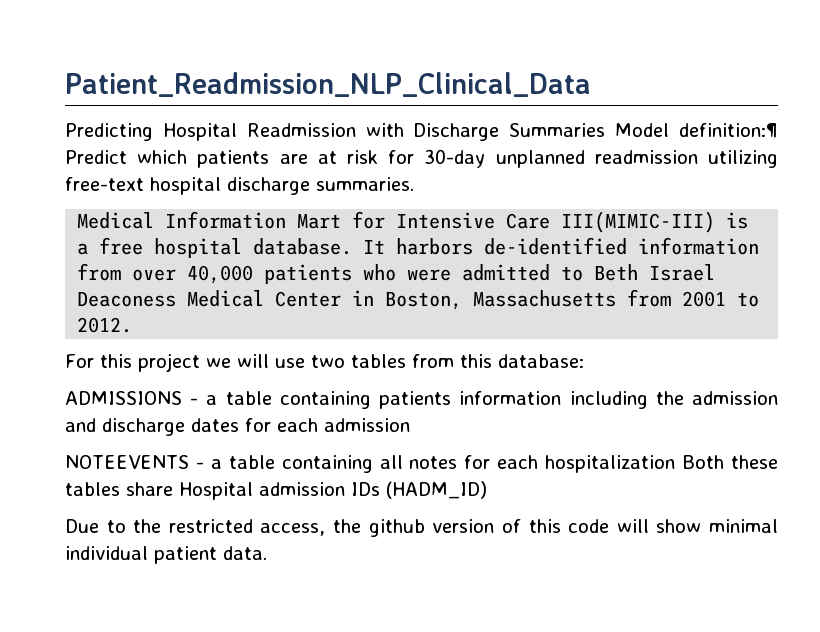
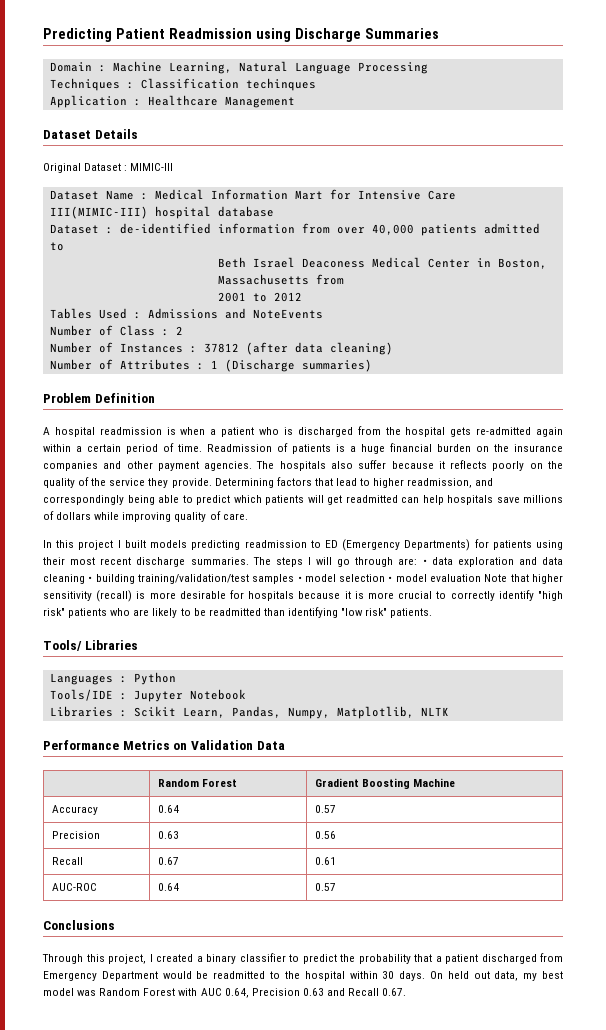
- Patient_Readmission_NLP_Clinical_Data
- Predicting Hospital Readmission with Discharge Summaries Model definition:¶ Predict which patients are at risk for 30-day unplanned readmission utilizing free-text hospital discharge summaries.
- Medical Information Mart for Intensive Care III(MIMIC-III) is a free hospital database. It harbors de-identified information from over 40,000 patients who were admitted to Beth Israel Deaconess Medical Center in Boston, Massachusetts from 2001 to 2012.
- For this project we will use two tables from this database:
- ADMISSIONS - a table containing patients information including the admission and discharge dates for each admission
- NOTEEVENTS - a table containing all notes for each hospitalization Both these tables share Hospital admission IDs (HADM_ID)
- Due to the restricted access, the github version of this code will show minimal individual patient data.
+ Predicting Patient Readmission using Discharge Summaries
+ Domain : Machine Learning, Natural Language Processing
+ Techniques : Classification techinques
+ Application : Healthcare Management
+ Dataset Details
+ Original Dataset : MIMIC-III
+ Dataset Name : Medical Information Mart for Intensive Care III(MIMIC-III) hospital database
+ Dataset : de-identified information from over 40,000 patients admitted to
+ Beth Israel Deaconess Medical Center in Boston, Massachusetts from
+ 2001 to 2012
+ Tables Used : Admissions and NoteEvents
+ Number of Class : 2
+ Number of Instances : 37812 (after data cleaning)
+ Number of Attributes : 1 (Discharge summaries)
+ Problem Definition
+ A hospital readmission is when a patient who is discharged from the hospital gets re-admitted again within a certain period of time. Readmission of patients is a huge financial burden on the insurance companies and other payment agencies. The hospitals also suffer because it reflects poorly on the quality of the service they provide. Determining factors that lead to higher readmission, and correspondingly being able to predict which patients will get readmitted can help hospitals save millions of dollars while improving quality of care.
+ In this project I built models predicting readmission to ED (Emergency Departments) for patients using their most recent discharge summaries. The steps I will go through are: • data exploration and data cleaning • building training/validation/test samples • model selection • model evaluation Note that higher sensitivity (recall) is more desirable for hospitals because it is more crucial to correctly identify "high risk" patients who are likely to be readmitted than identifying "low risk" patients.
+ Tools/ Libraries
+ Languages : Python
+ Tools/IDE : Jupyter Notebook
+ Libraries : Scikit Learn, Pandas, Numpy, Matplotlib, NLTK
+ Performance Metrics on Validation Data
+ | Random Forest | Gradient Boosting Machine
+ Accuracy | 0.64 | 0.57
+ Precision | 0.63 | 0.56
+ Recall | 0.67 | 0.61
+ AUC-ROC | 0.64 | 0.57
+ Conclusions
+ Through this project, I created a binary classifier to predict the probability that a patient discharged from Emergency Department would be readmitted to the hospital within 30 days. On held out data, my best model was Random Forest with AUC 0.64, Precision 0.63 and Recall 0.67.

